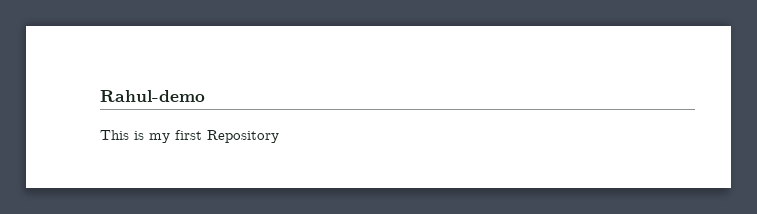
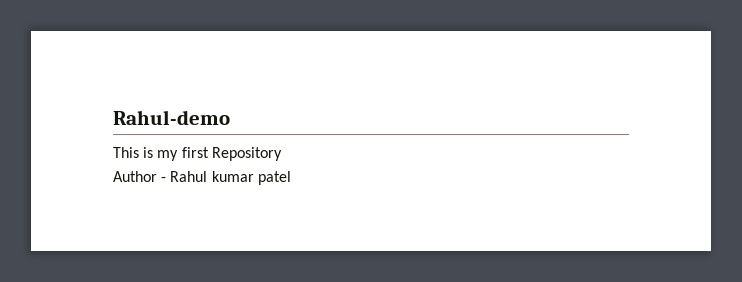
+ Author - Rahul kumar patel

